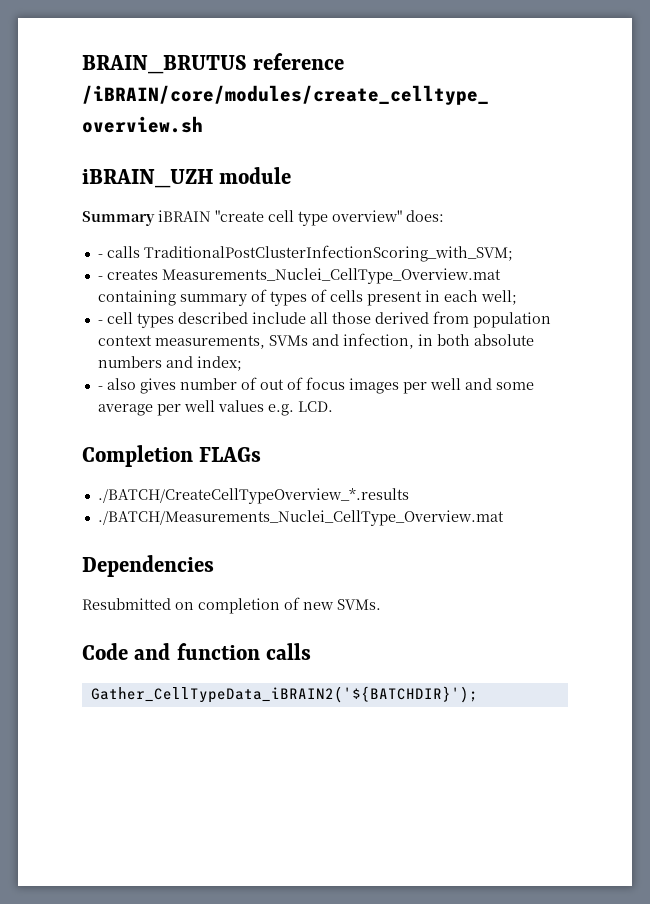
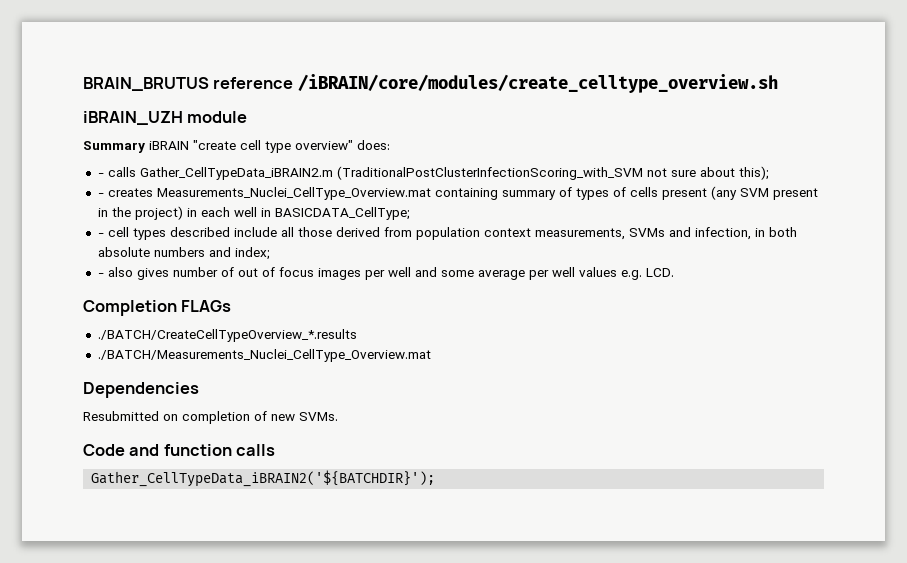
- - calls TraditionalPostClusterInfectionScoring_with_SVM;
+ - calls Gather_CellTypeData_iBRAIN2.m (TraditionalPostClusterInfectionScoring_with_SVM not sure about this);
- - creates Measurements_Nuclei_CellType_Overview.mat containing summary of types of cells present in each well;
+ - creates Measurements_Nuclei_CellType_Overview.mat containing summary of types of cells present (any SVM present in the project) in each well in BASICDATA_CellType;

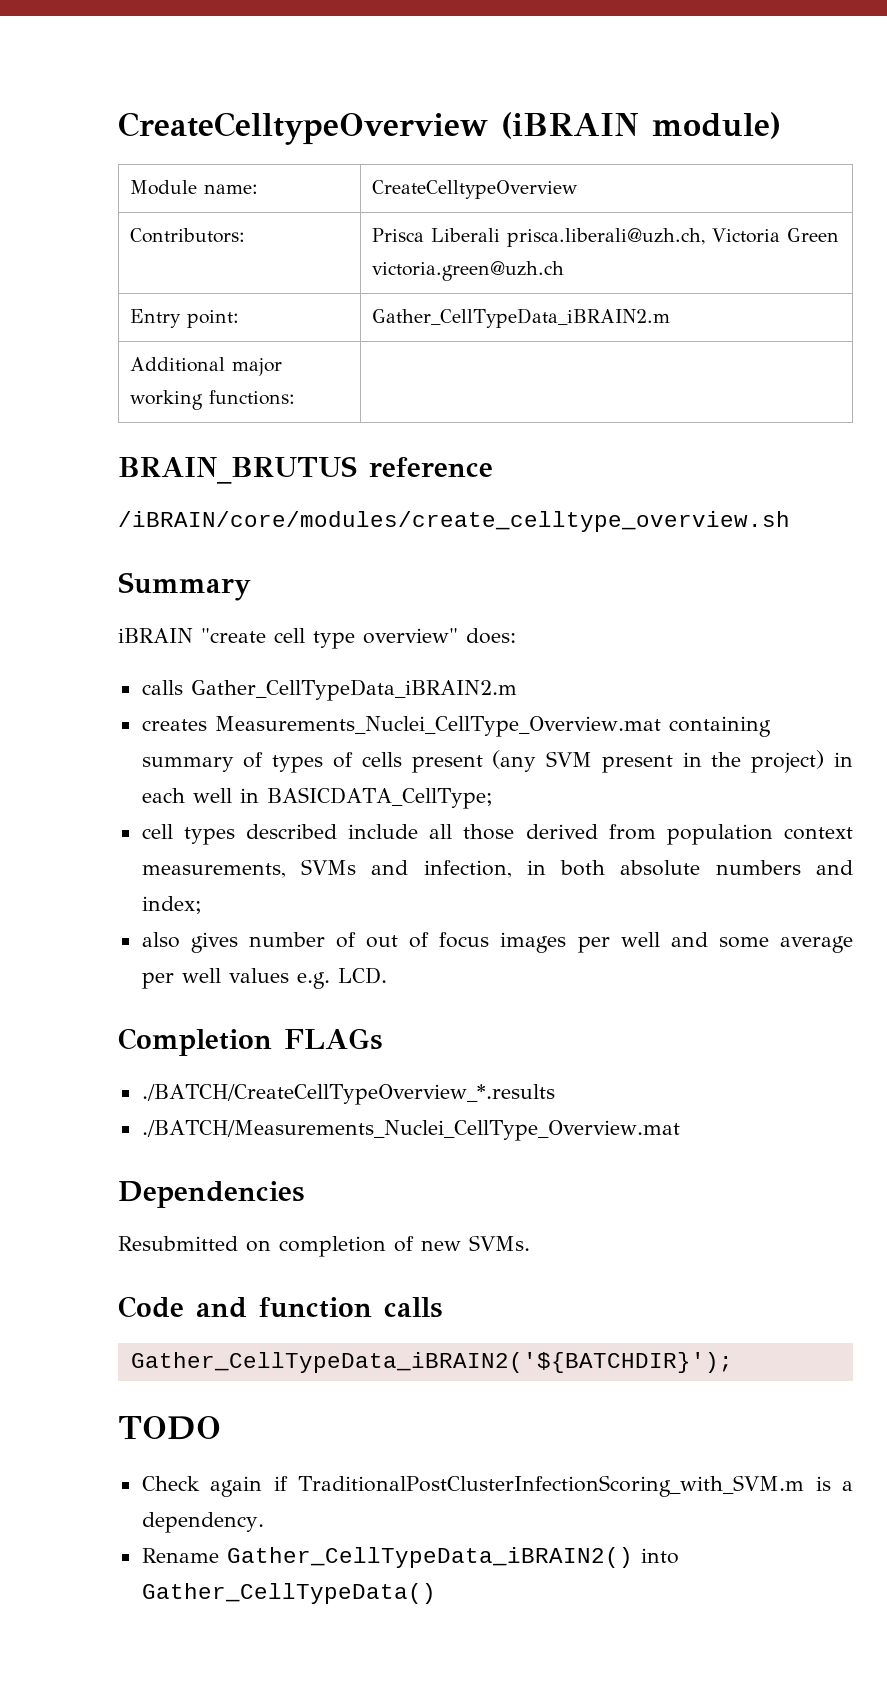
+ CreateCelltypeOverview (iBRAIN module)
+ Module name: | CreateCelltypeOverview
+ Contributors: | Prisca Liberali prisca.liberali@uzh.ch, Victoria Green victoria.green@uzh.ch
+ Entry point: | Gather_CellTypeData_iBRAIN2.m
+ Additional major working functions: |
- BRAIN_BRUTUS reference /iBRAIN/core/modules/create_celltype_overview.sh
+ BRAIN_BRUTUS reference
+ /iBRAIN/core/modules/create_celltype_overview.sh
- iBRAIN_UZH module
- Summary iBRAIN "create cell type overview" does:
+ Summary
+ iBRAIN "create cell type overview" does:
- - calls Gather_CellTypeData_iBRAIN2.m (TraditionalPostClusterInfectionScoring_with_SVM not sure about this);
- - creates Measurements_Nuclei_CellType_Overview.mat containing summary of types of cells present (any SVM present in the project) in each well in BASICDATA_CellType;
+ calls Gather_CellTypeData_iBRAIN2.m
+ creates Measurements_Nuclei_CellType_Overview.mat containing summary of types of cells present (any SVM present in the project) in each well in BASICDATA_CellType;
- - cell types described include all those derived from population context measurements, SVMs and infection, in both absolute numbers and index;
+ cell types described include all those derived from population context measurements, SVMs and infection, in both absolute numbers and index;
- - also gives number of out of focus images per well and some average per well values e.g. LCD.
+ also gives number of out of focus images per well and some average per well values e.g. LCD.
+ TODO
+ Check again if TraditionalPostClusterInfectionScoring_with_SVM.m is a dependency.
+ Rename Gather_CellTypeData_iBRAIN2() into Gather_CellTypeData()

